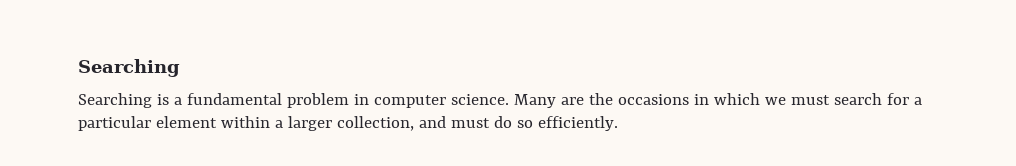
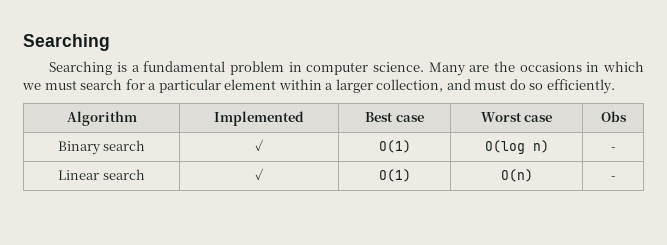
+ Algorithm | Implemented | Best case | Worst case | Obs
+ Binary search | ✓ | O(1) | O(log n) | -
+ Linear search | ✓ | O(1) | O(n) | -

